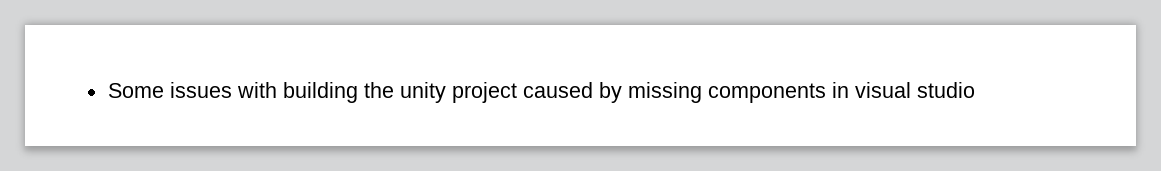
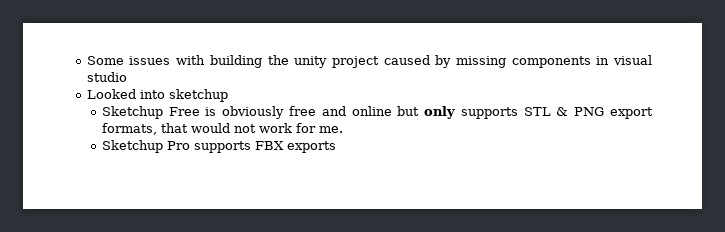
+ Looked into sketchup
+ Sketchup Free is obviously free and online but only supports STL & PNG export formats, that would not work for me.
+ Sketchup Pro supports FBX exports

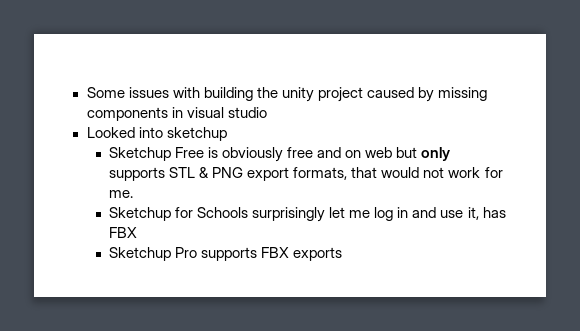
- Sketchup Free is obviously free and online but only supports STL & PNG export formats, that would not work for me.
+ Sketchup Free is obviously free and on web but only supports STL & PNG export formats, that would not work for me.
+ Sketchup for Schools surprisingly let me log in and use it, has FBX

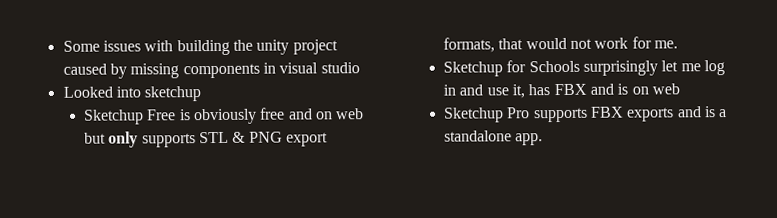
- Sketchup for Schools surprisingly let me log in and use it, has FBX
+ Sketchup for Schools surprisingly let me log in and use it, has FBX and is on web
- Sketchup Pro supports FBX exports
+ Sketchup Pro supports FBX exports and is a standalone app.

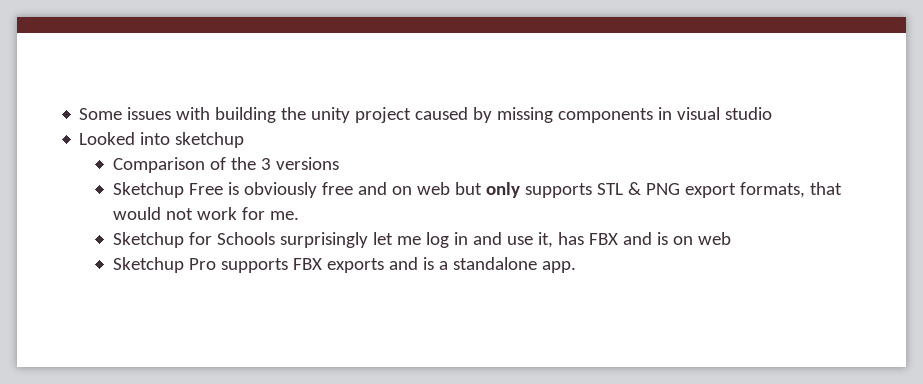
+ Comparison of the 3 versions

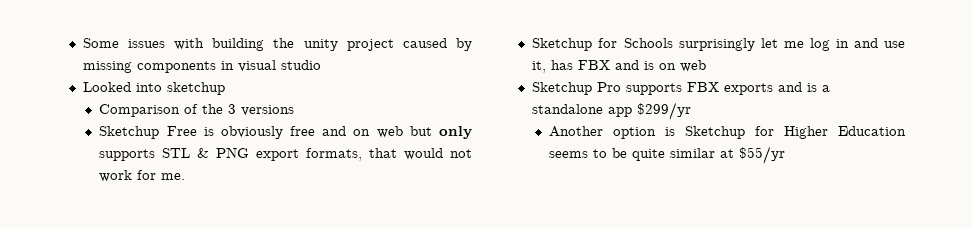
- Sketchup Pro supports FBX exports and is a standalone app.
+ Sketchup Pro supports FBX exports and is a standalone app $299/yr
+ Another option is Sketchup for Higher Education seems to be quite similar at $55/yr

